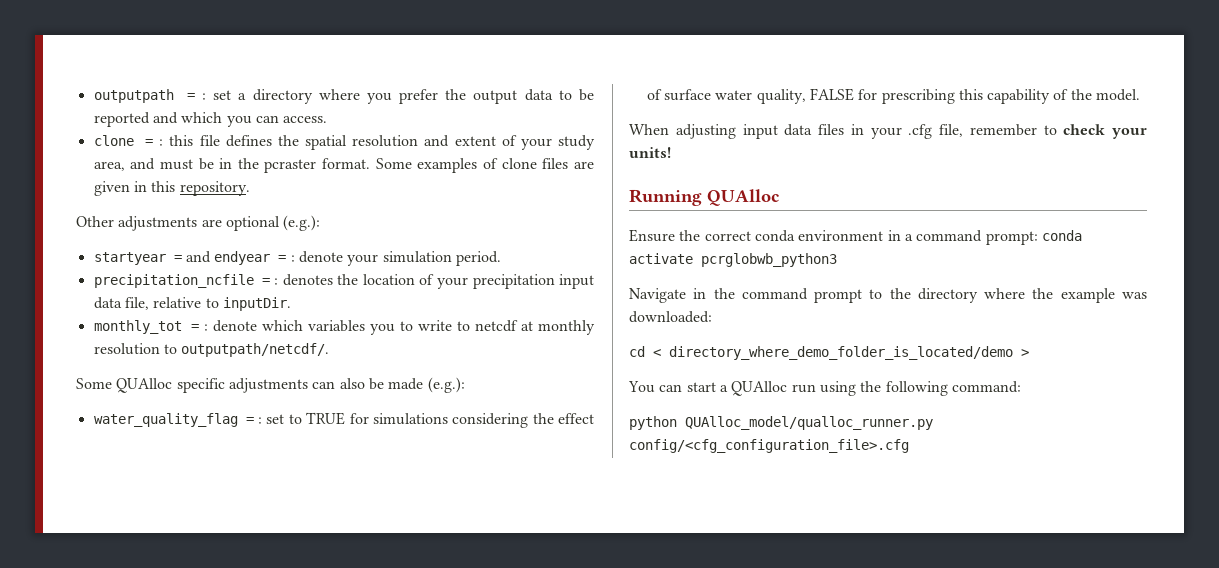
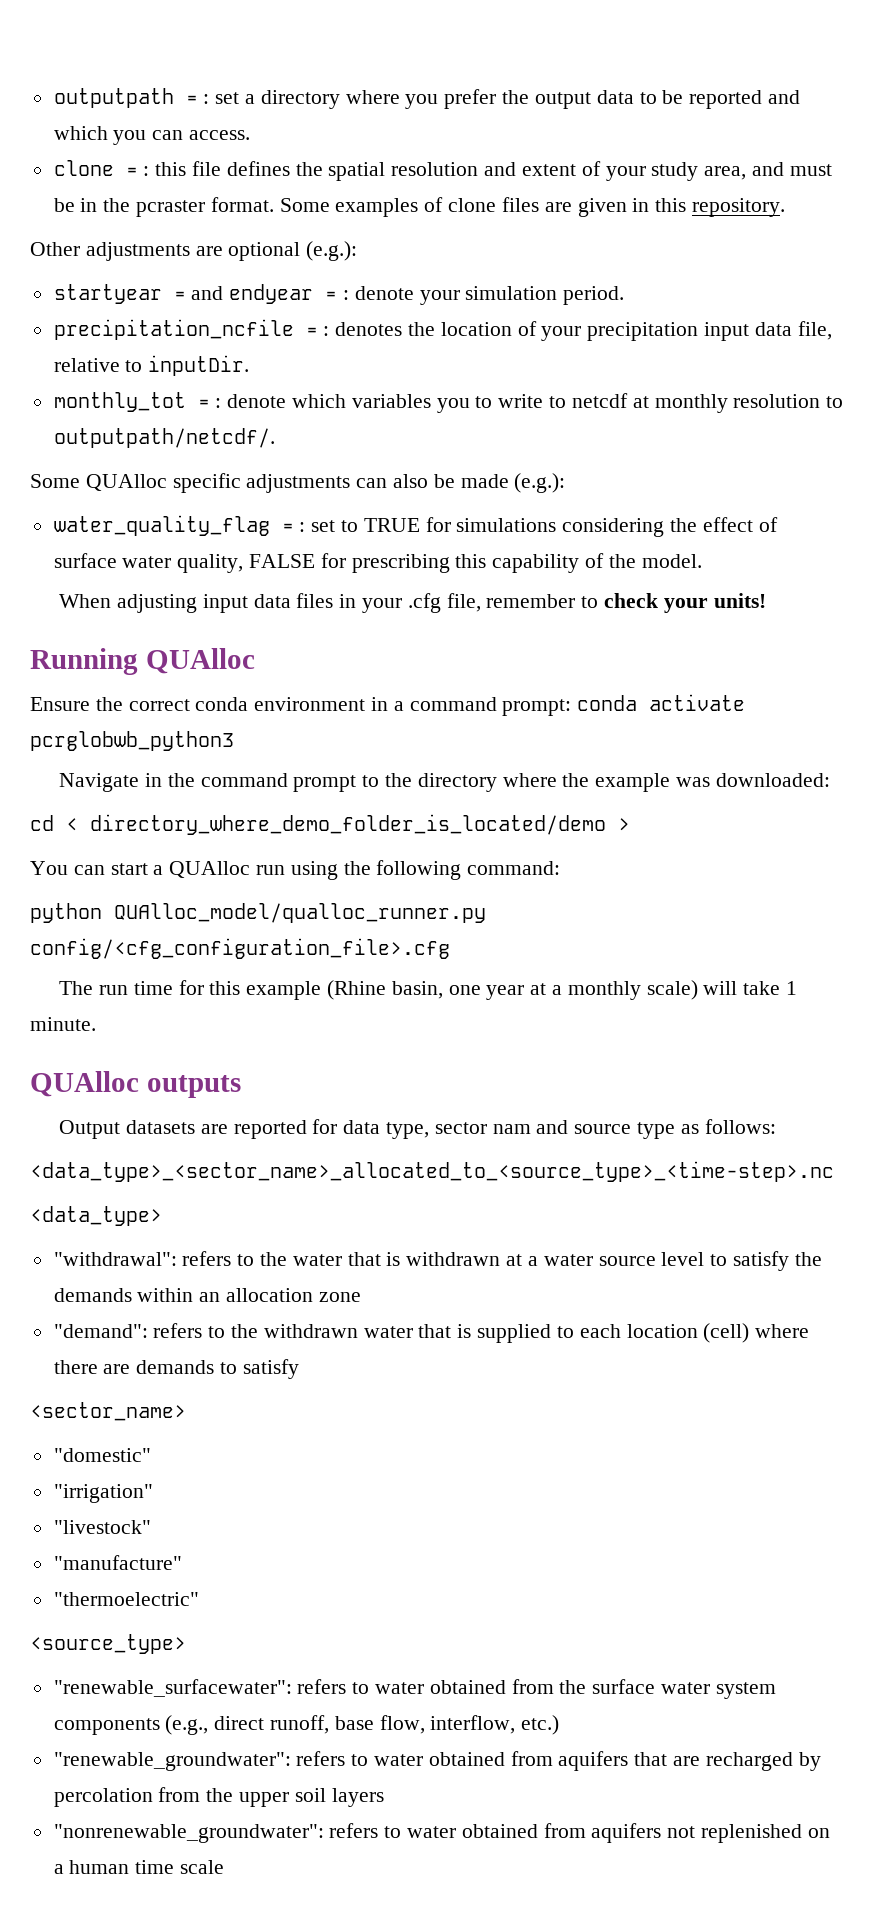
+ The run time for this example (Rhine basin, one year at a monthly scale) will take 1 minute.
+ QUAlloc outputs
+ Output datasets are reported for data type, sector nam and source type as follows:
+ <data_type>_<sector_name>_allocated_to_<source_type>_<time-step>.nc
+ <data_type>
+ "withdrawal": refers to the water that is withdrawn at a water source level to satisfy the demands within an allocation zone
+ "demand": refers to the withdrawn water that is supplied to each location (cell) where there are demands to satisfy
+ <sector_name>
+ "domestic"
+ "irrigation"
+ "livestock"
+ "manufacture"
+ "thermoelectric"
+ <source_type>
+ "renewable_surfacewater": refers to water obtained from the surface water system components (e.g., direct runoff, base flow, interflow, etc.)
+ "renewable_groundwater": refers to water obtained from aquifers that are recharged by percolation from the upper soil layers
+ "nonrenewable_groundwater": refers to water obtained from aquifers not replenished on a human time scale

